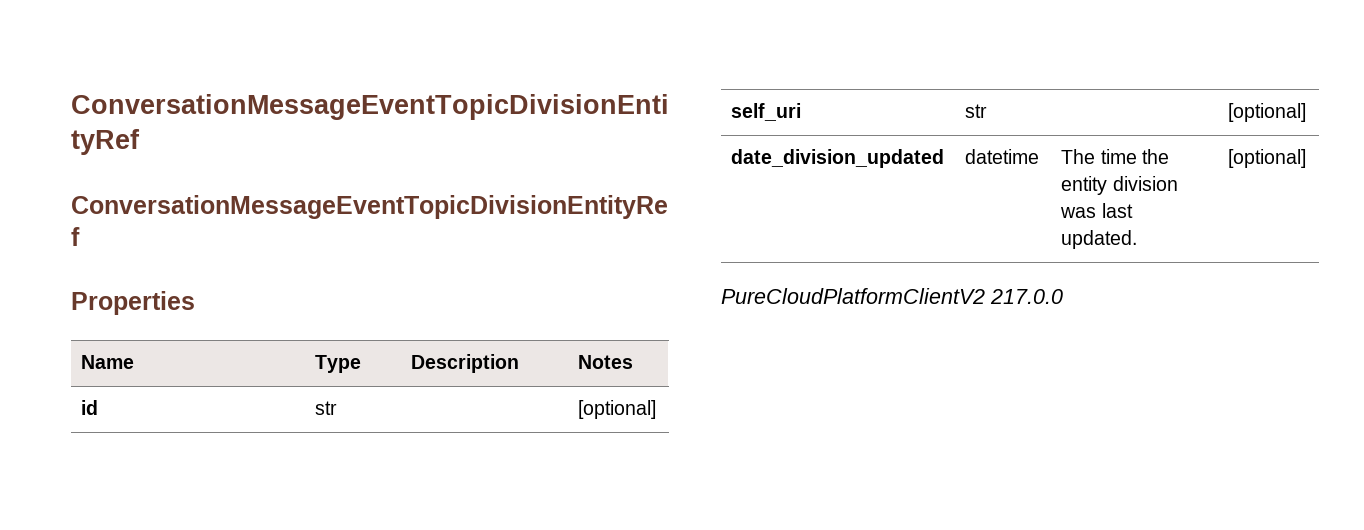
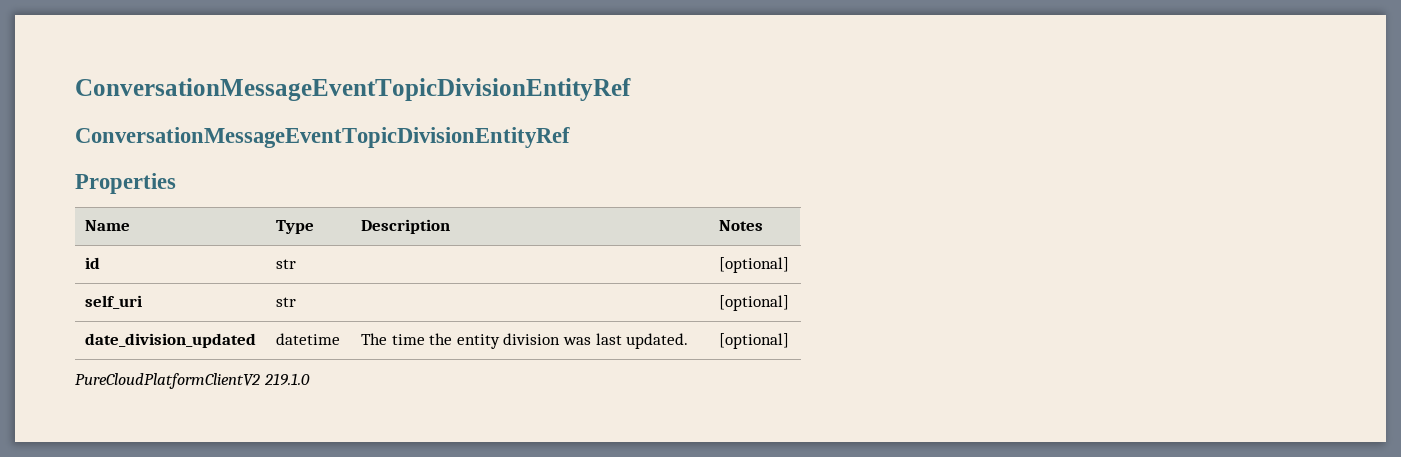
- PureCloudPlatformClientV2 217.0.0
+ PureCloudPlatformClientV2 219.1.0

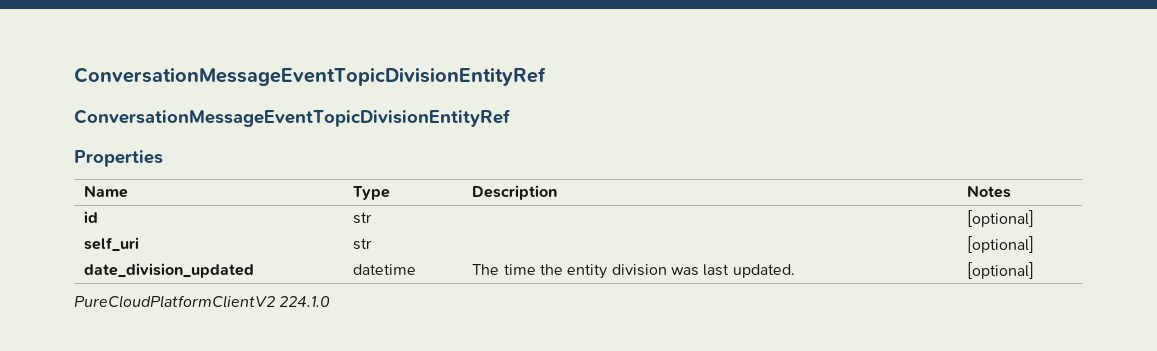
- PureCloudPlatformClientV2 219.1.0
+ PureCloudPlatformClientV2 224.1.0

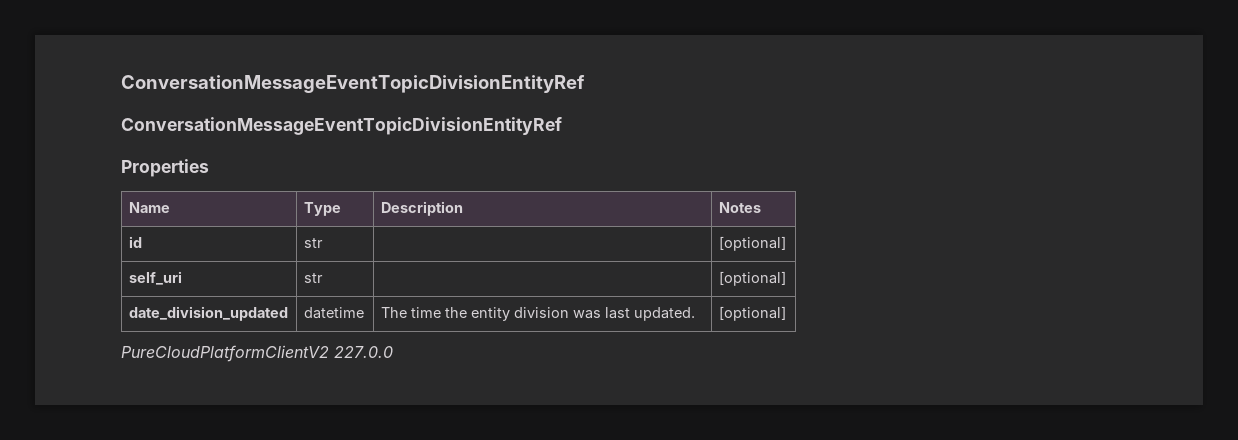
- PureCloudPlatformClientV2 224.1.0
+ PureCloudPlatformClientV2 227.0.0

